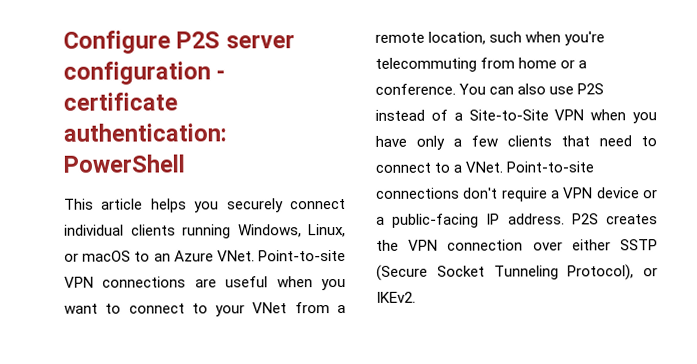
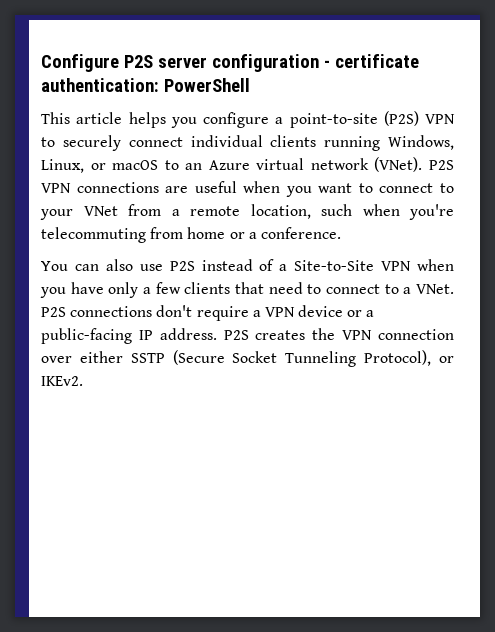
- This article helps you securely connect individual clients running Windows, Linux, or macOS to an Azure VNet. Point-to-site VPN connections are useful when you want to connect to your VNet from a remote location, such when you're telecommuting from home or a conference. You can also use P2S instead of a Site-to-Site VPN when you have only a few clients that need to connect to a VNet.
+ This article helps you configure a point-to-site (P2S) VPN to securely connect individual clients running Windows, Linux, or macOS to an Azure virtual network (VNet). P2S VPN connections are useful when you want to connect to your VNet from a remote location, such when you're telecommuting from home or a conference.
+ You can also use P2S instead of a Site-to-Site VPN when you have only a few clients that need to connect to a VNet.
- Point-to-site connections don't require a VPN device or a public-facing IP address.
+ P2S connections don't require a VPN device or a public-facing IP address.

